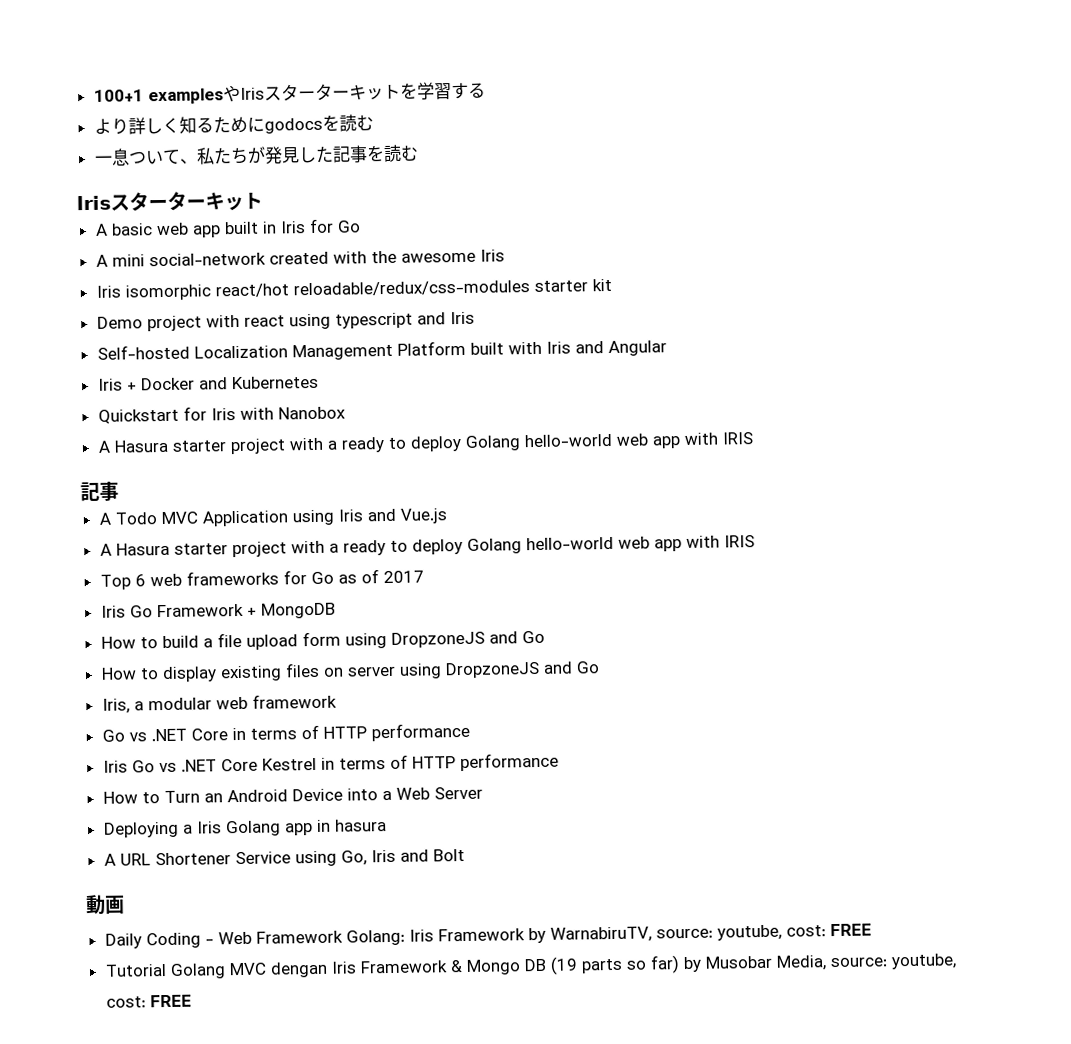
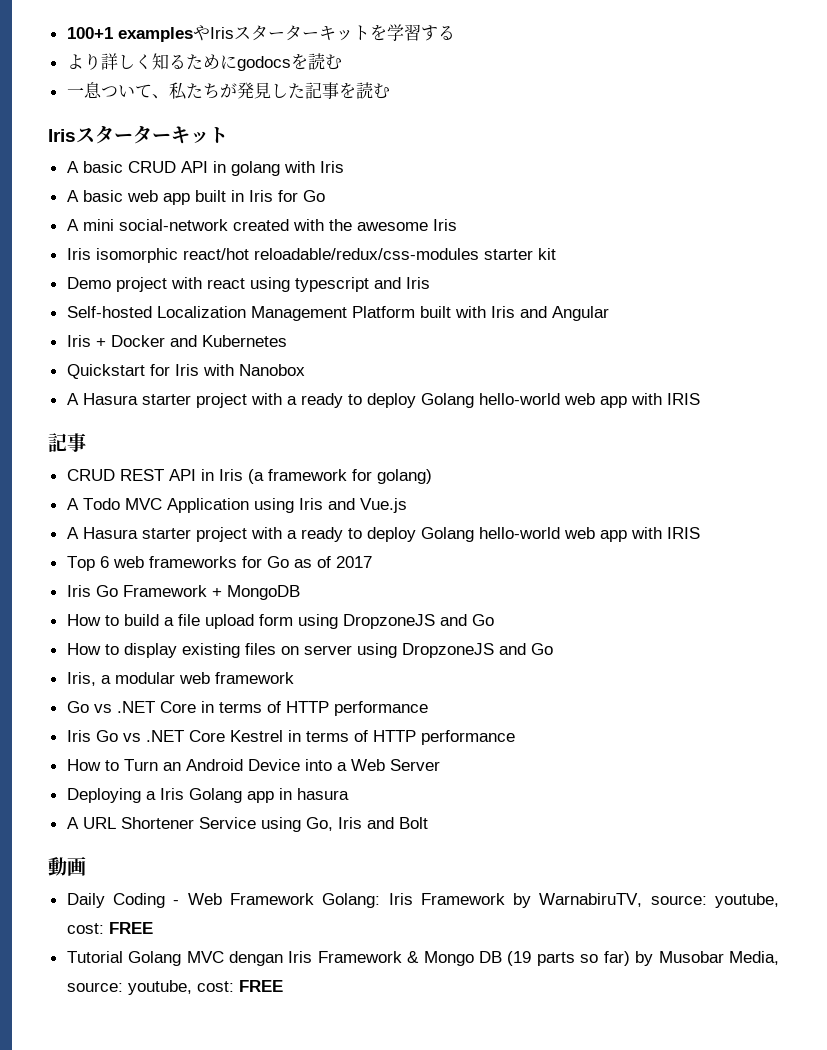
+ A basic CRUD API in golang with Iris
+ CRUD REST API in Iris (a framework for golang)

